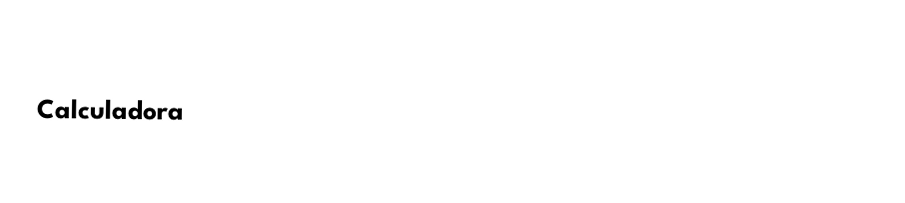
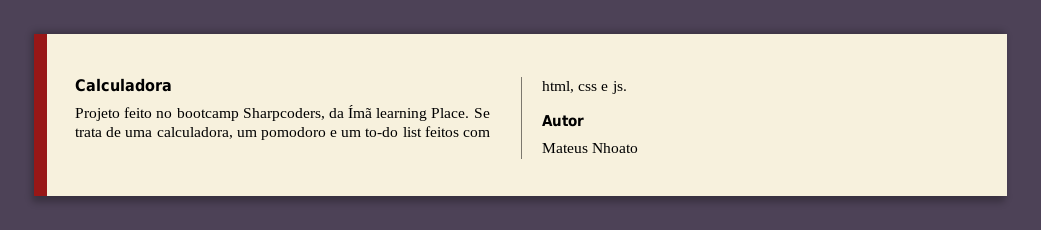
+ Projeto feito no bootcamp Sharpcoders, da Ímã learning Place. Se trata de uma calculadora, um pomodoro e um to-do list feitos com html, css e js.
+ Autor
+ Mateus Nhoato

